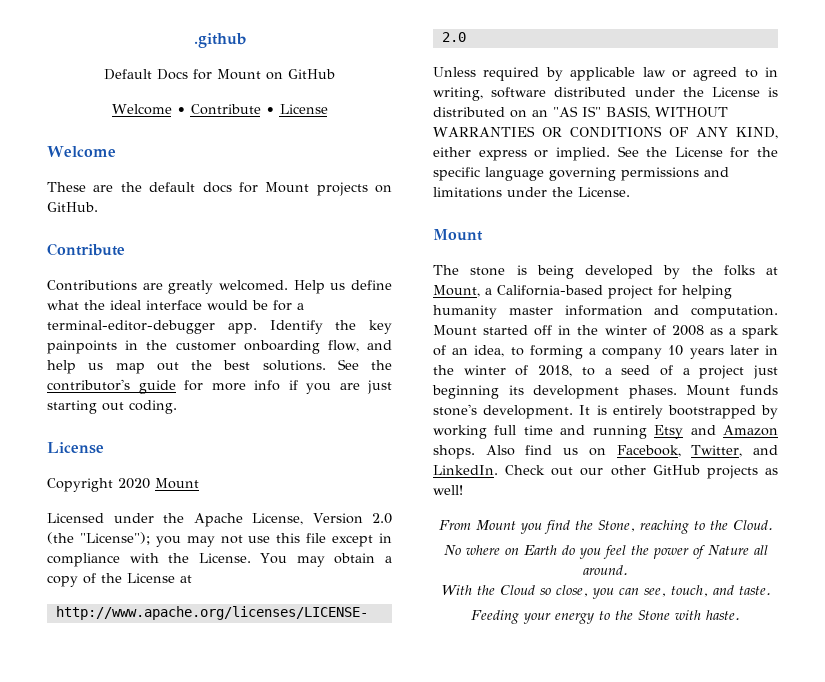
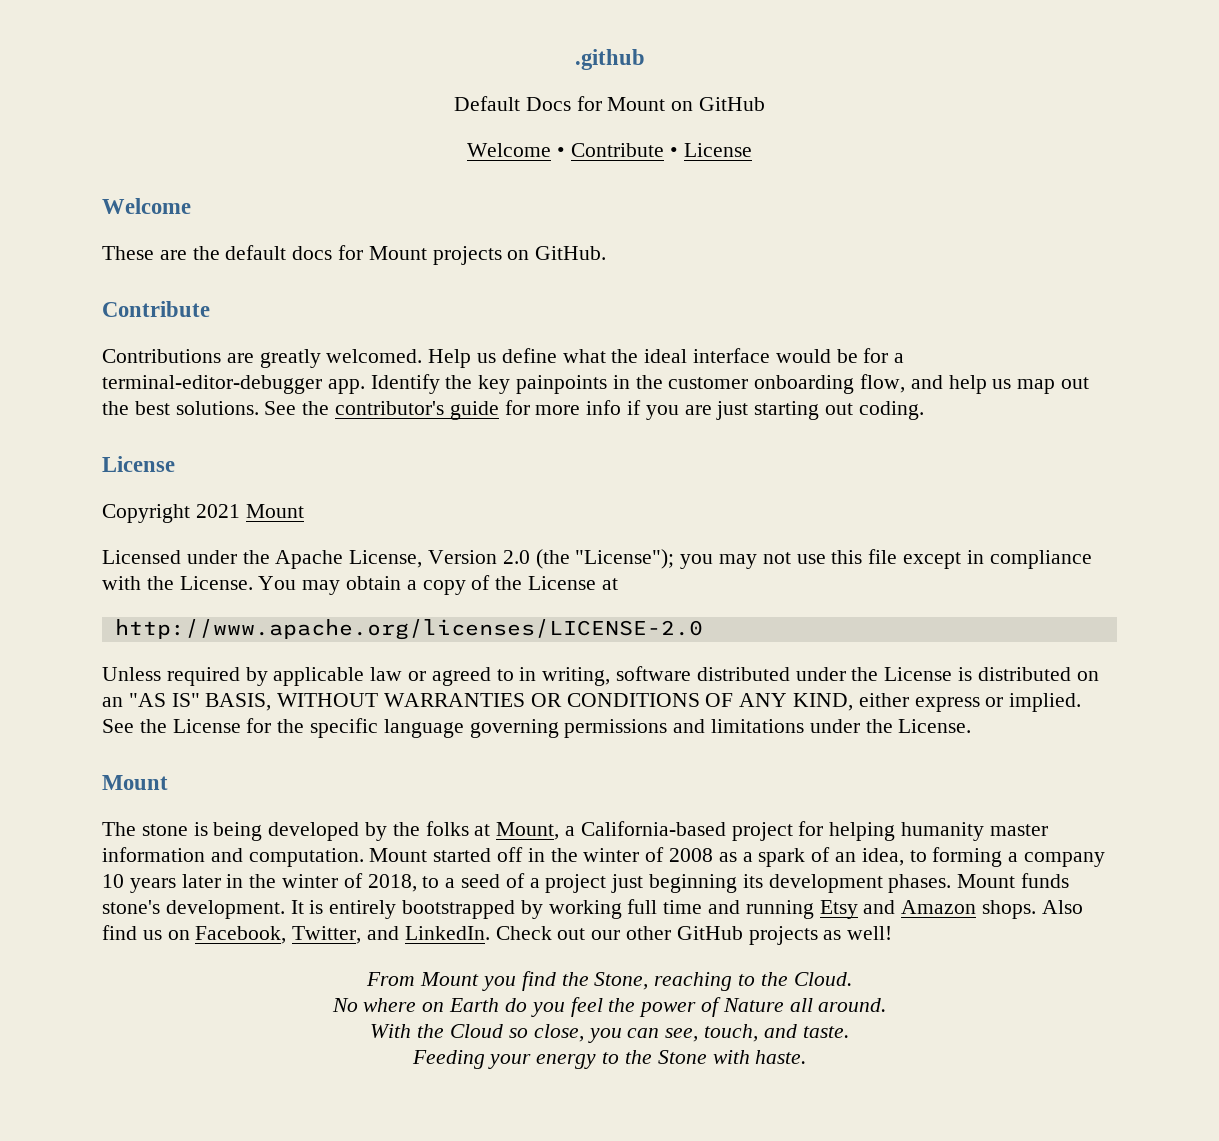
- Copyright 2020 Mount
+ Copyright 2021 Mount

